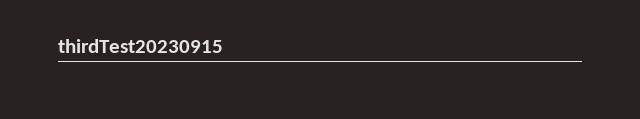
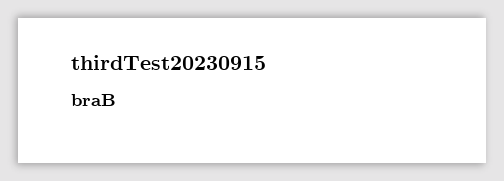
+ braB

